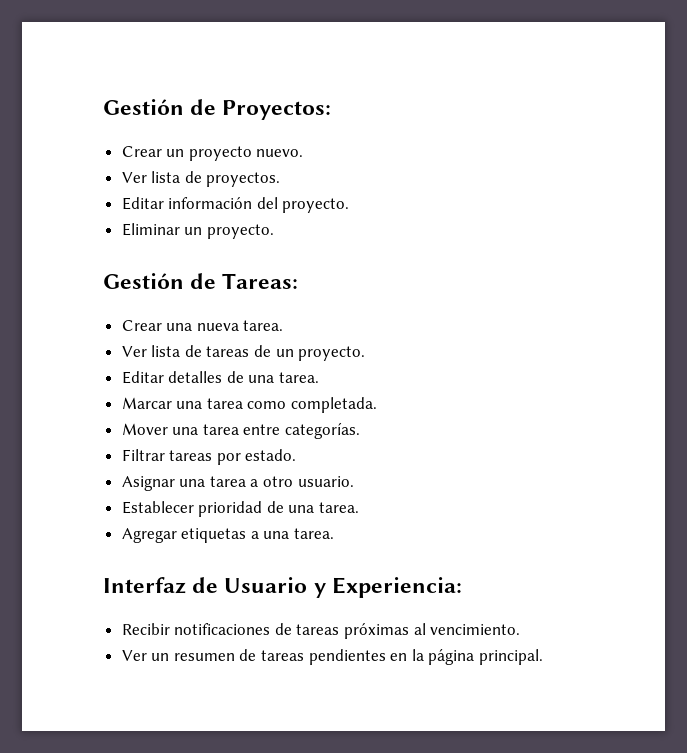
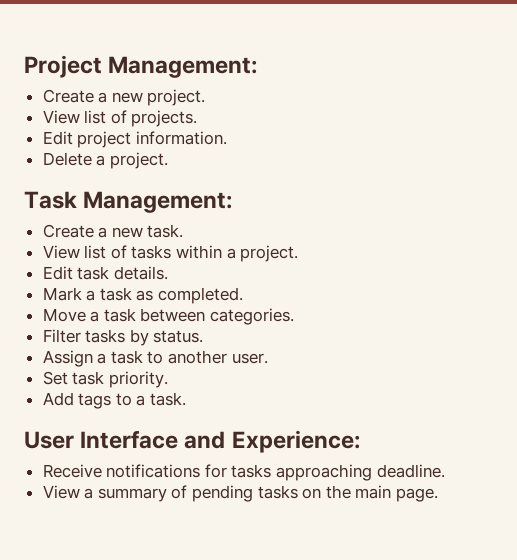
- Gestión de Proyectos:
- Crear un proyecto nuevo.
- Ver lista de proyectos.
- Editar información del proyecto.
- Eliminar un proyecto.
- Gestión de Tareas:
- Crear una nueva tarea.
- Ver lista de tareas de un proyecto.
- Editar detalles de una tarea.
- Marcar una tarea como completada.
- Mover una tarea entre categorías.
- Filtrar tareas por estado.
- Asignar una tarea a otro usuario.
- Establecer prioridad de una tarea.
- Agregar etiquetas a una tarea.
- Interfaz de Usuario y Experiencia:
- Recibir notificaciones de tareas próximas al vencimiento.
- Ver un resumen de tareas pendientes en la página principal.
+ Project Management:
+ Create a new project.
+ View list of projects.
+ Edit project information.
+ Delete a project.
+ Task Management:
+ Create a new task.
+ View list of tasks within a project.
+ Edit task details.
+ Mark a task as completed.
+ Move a task between categories.
+ Filter tasks by status.
+ Assign a task to another user.
+ Set task priority.
+ Add tags to a task.
+ User Interface and Experience:
+ Receive notifications for tasks approaching deadline.
+ View a summary of pending tasks on the main page.

